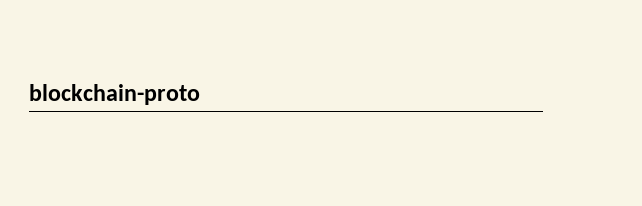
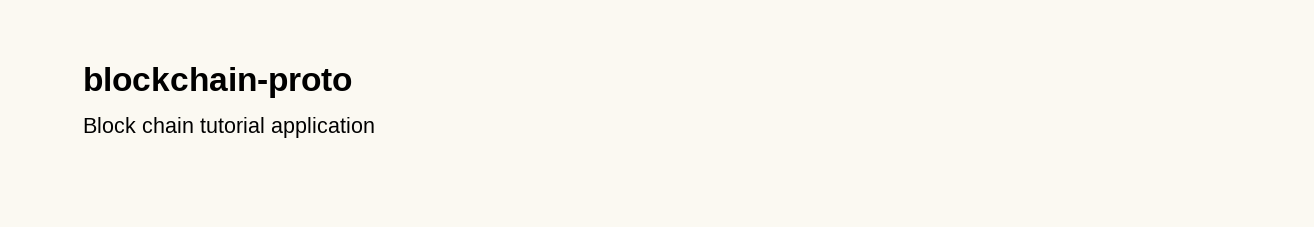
+ Block chain tutorial application

